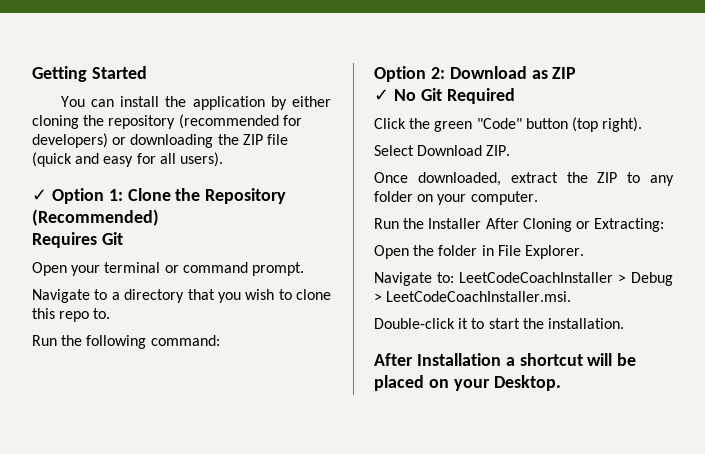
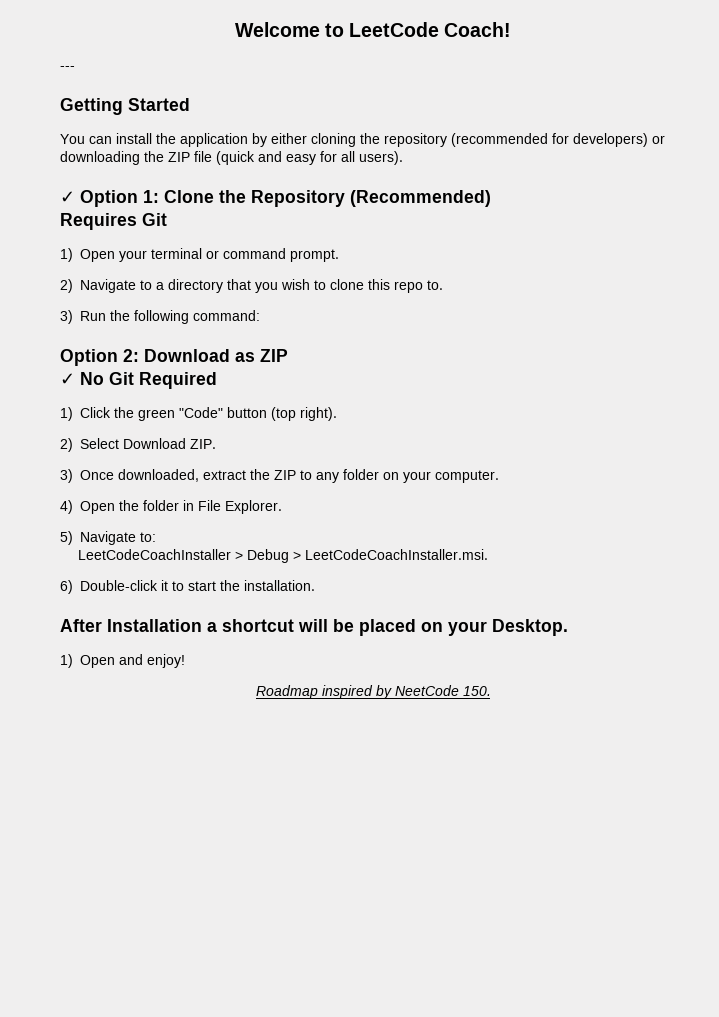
+ Welcome to LeetCode Coach!
+ ---
- Open your terminal or command prompt.
+ 1) Open your terminal or command prompt.
- Navigate to a directory that you wish to clone this repo to.
+ 2) Navigate to a directory that you wish to clone this repo to.
- Run the following command:
+ 3) Run the following command:
- Click the green "Code" button (top right).
+ 1) Click the green "Code" button (top right).
- Select Download ZIP.
+ 2) Select Download ZIP.
- Once downloaded, extract the ZIP to any folder on your computer.
+ 3) Once downloaded, extract the ZIP to any folder on your computer.
- Run the Installer After Cloning or Extracting:
- Open the folder in File Explorer.
+ 4) Open the folder in File Explorer.
- Navigate to: LeetCodeCoachInstaller > Debug > LeetCodeCoachInstaller.msi.
+ 5) Navigate to:
+ LeetCodeCoachInstaller > Debug > LeetCodeCoachInstaller.msi.
- Double-click it to start the installation.
+ 6) Double-click it to start the installation.
+ 1) Open and enjoy!
+ Roadmap inspired by NeetCode 150.

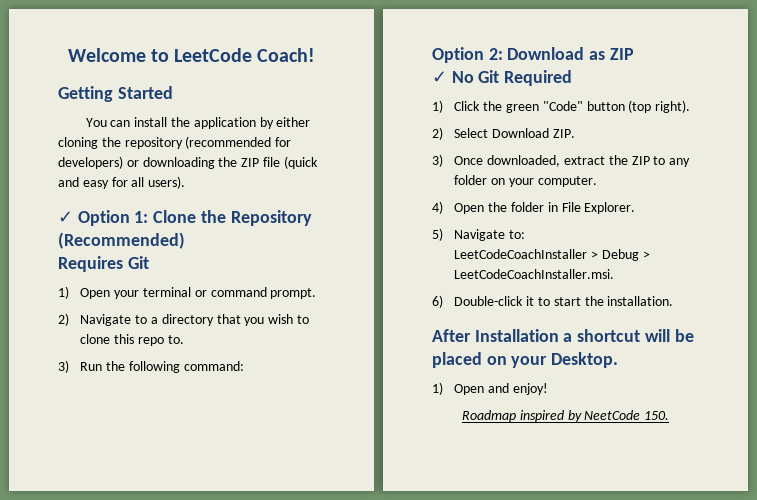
- ---

